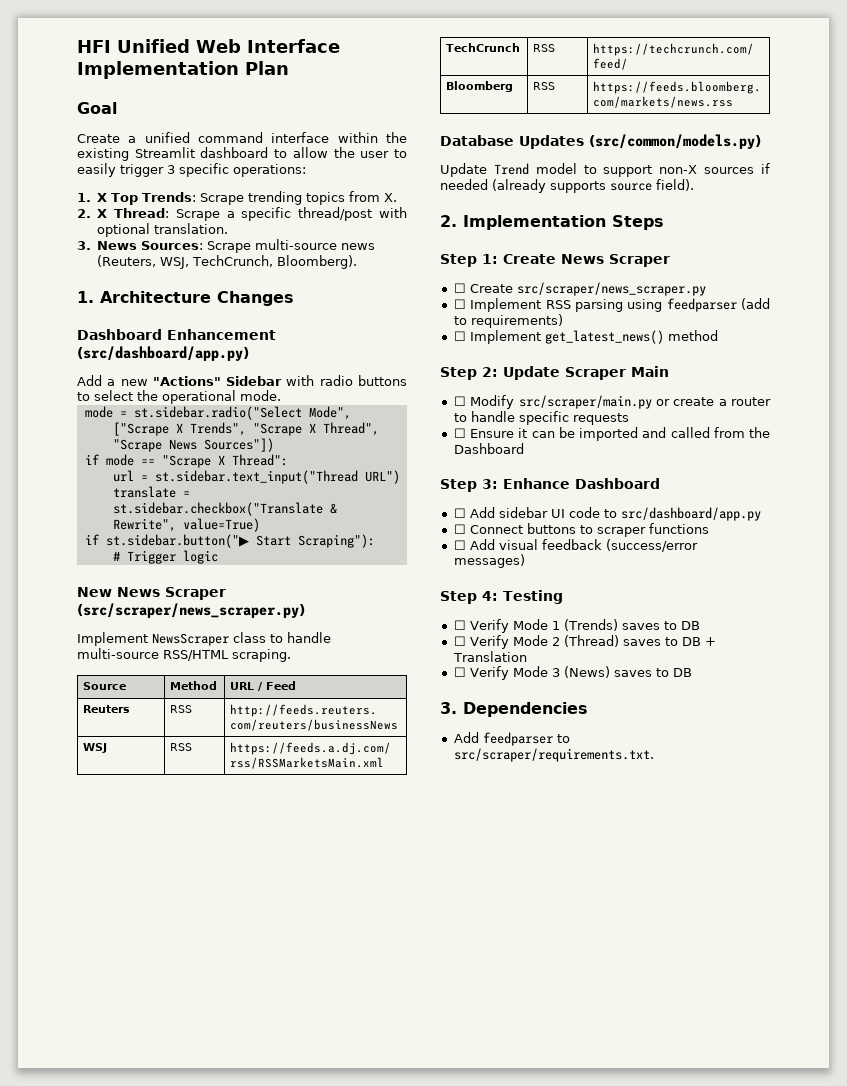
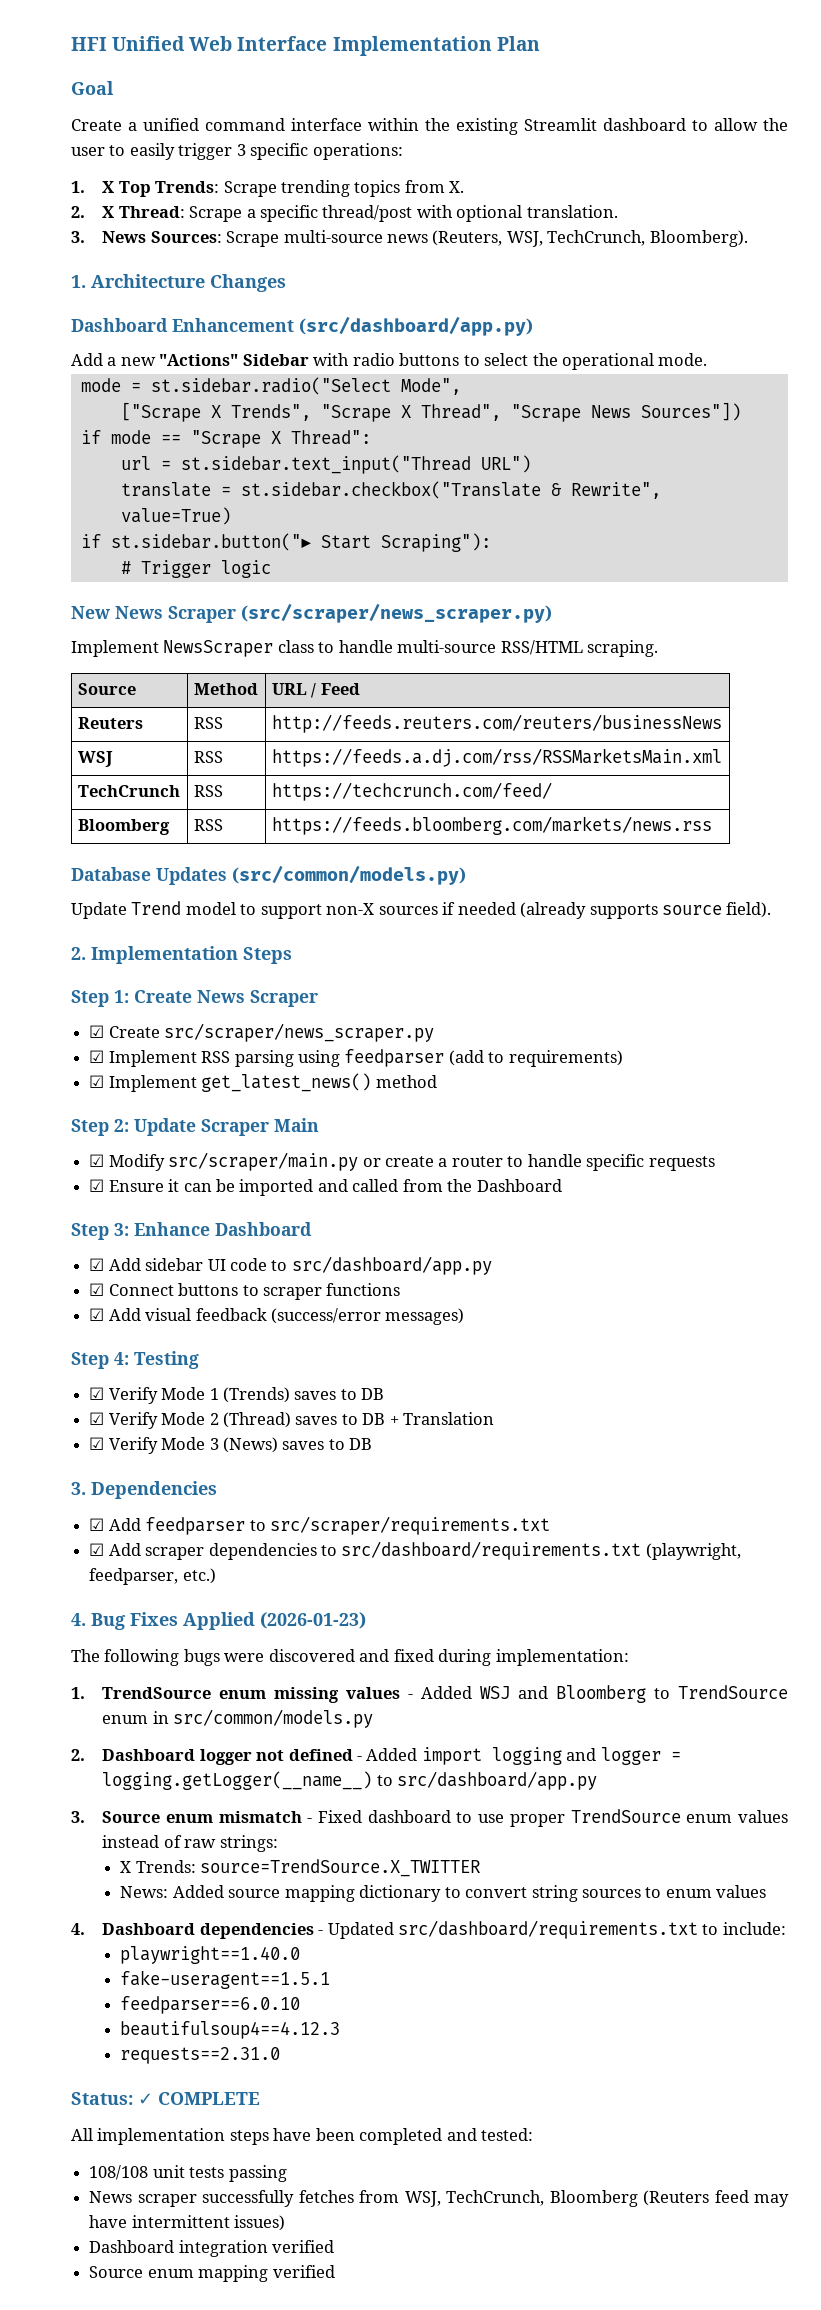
- ☐ Create src/scraper/news_scraper.py
+ ☑ Create src/scraper/news_scraper.py
- ☐ Implement RSS parsing using feedparser (add to requirements)
+ ☑ Implement RSS parsing using feedparser (add to requirements)
- ☐ Implement get_latest_news() method
+ ☑ Implement get_latest_news() method
- ☐ Modify src/scraper/main.py or create a router to handle specific requests
+ ☑ Modify src/scraper/main.py or create a router to handle specific requests
- ☐ Ensure it can be imported and called from the Dashboard
+ ☑ Ensure it can be imported and called from the Dashboard
- ☐ Add sidebar UI code to src/dashboard/app.py
+ ☑ Add sidebar UI code to src/dashboard/app.py
- ☐ Connect buttons to scraper functions
+ ☑ Connect buttons to scraper functions
- ☐ Add visual feedback (success/error messages)
+ ☑ Add visual feedback (success/error messages)
- ☐ Verify Mode 1 (Trends) saves to DB
+ ☑ Verify Mode 1 (Trends) saves to DB
- ☐ Verify Mode 2 (Thread) saves to DB + Translation
+ ☑ Verify Mode 2 (Thread) saves to DB + Translation
- ☐ Verify Mode 3 (News) saves to DB
+ ☑ Verify Mode 3 (News) saves to DB
- Add feedparser to src/scraper/requirements.txt.
+ ☑ Add feedparser to src/scraper/requirements.txt
+ ☑ Add scraper dependencies to src/dashboard/requirements.txt (playwright, feedparser, etc.)
+ 4. Bug Fixes Applied (2026-01-23)
+ The following bugs were discovered and fixed during implementation:
+ 1. TrendSource enum missing values - Added WSJ and Bloomberg to TrendSource enum in src/common/models.py
+ 2. Dashboard logger not defined - Added import logging and logger = logging.getLogger(__name__) to src/dashboard/app.py
+ 3. Source enum mismatch - Fixed dashboard to use proper TrendSource enum values instead of raw strings:
+ X Trends: source=TrendSource.X_TWITTER
+ News: Added source mapping dictionary to convert string sources to enum values
+ 4. Dashboard dependencies - Updated src/dashboard/requirements.txt to include:
+ playwright==1.40.0
+ fake-useragent==1.5.1
+ feedparser==6.0.10
+ beautifulsoup4==4.12.3
+ requests==2.31.0
+ Status: ✓ COMPLETE
+ All implementation steps have been completed and tested:
+ 108/108 unit tests passing
+ News scraper successfully fetches from WSJ, TechCrunch, Bloomberg (Reuters feed may have intermittent issues)
+ Dashboard integration verified
+ Source enum mapping verified

